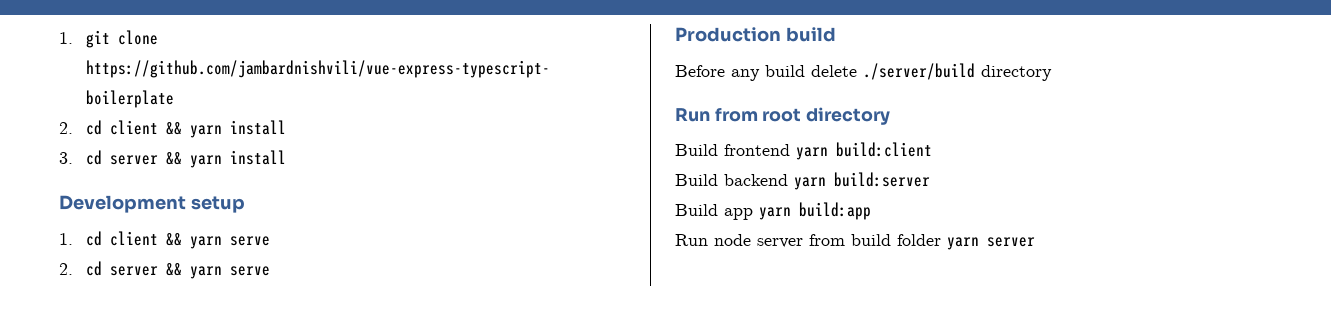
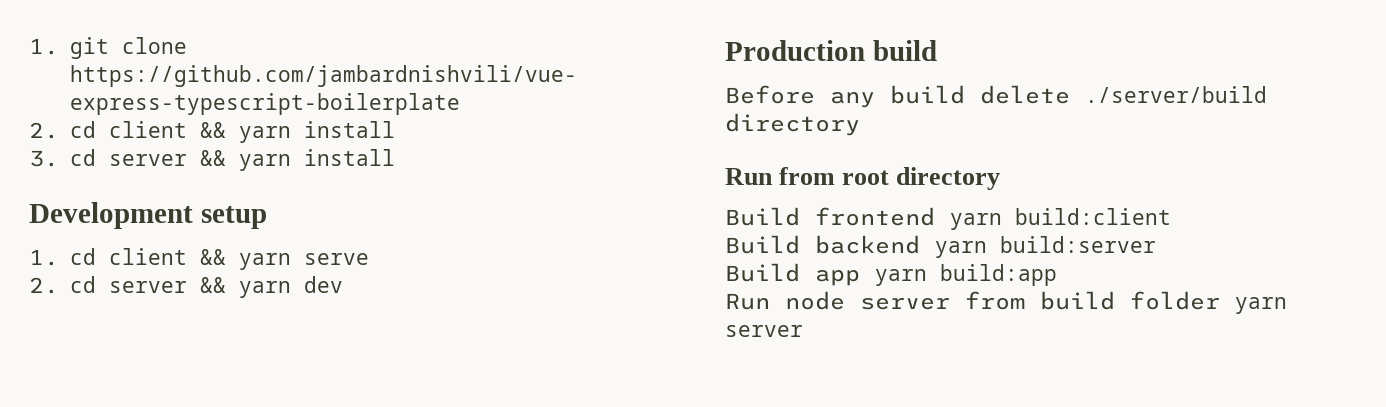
- 2. cd server && yarn serve
+ 2. cd server && yarn dev

